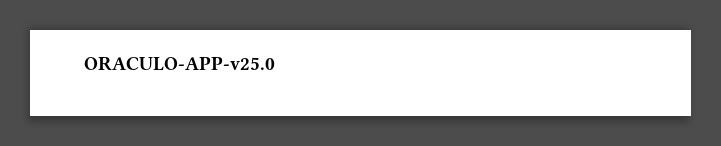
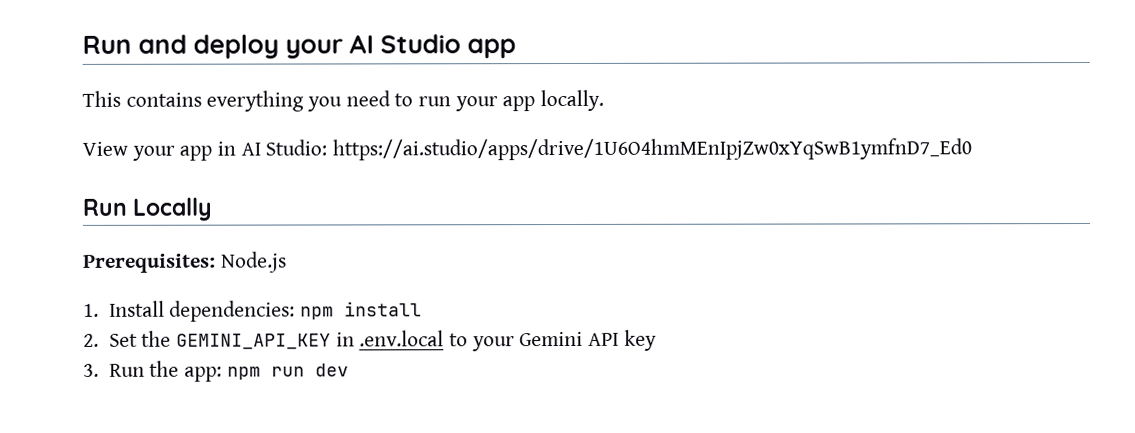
- ORACULO-APP-v25.0
+ Run and deploy your AI Studio app
+ This contains everything you need to run your app locally.
+ View your app in AI Studio: https://ai.studio/apps/drive/1U6O4hmMEnIpjZw0xYqSwB1ymfnD7_Ed0
+ Run Locally
+ Prerequisites: Node.js
+ 1. Install dependencies: npm install
+ 2. Set the GEMINI_API_KEY in .env.local to your Gemini API key
+ 3. Run the app: npm run dev

